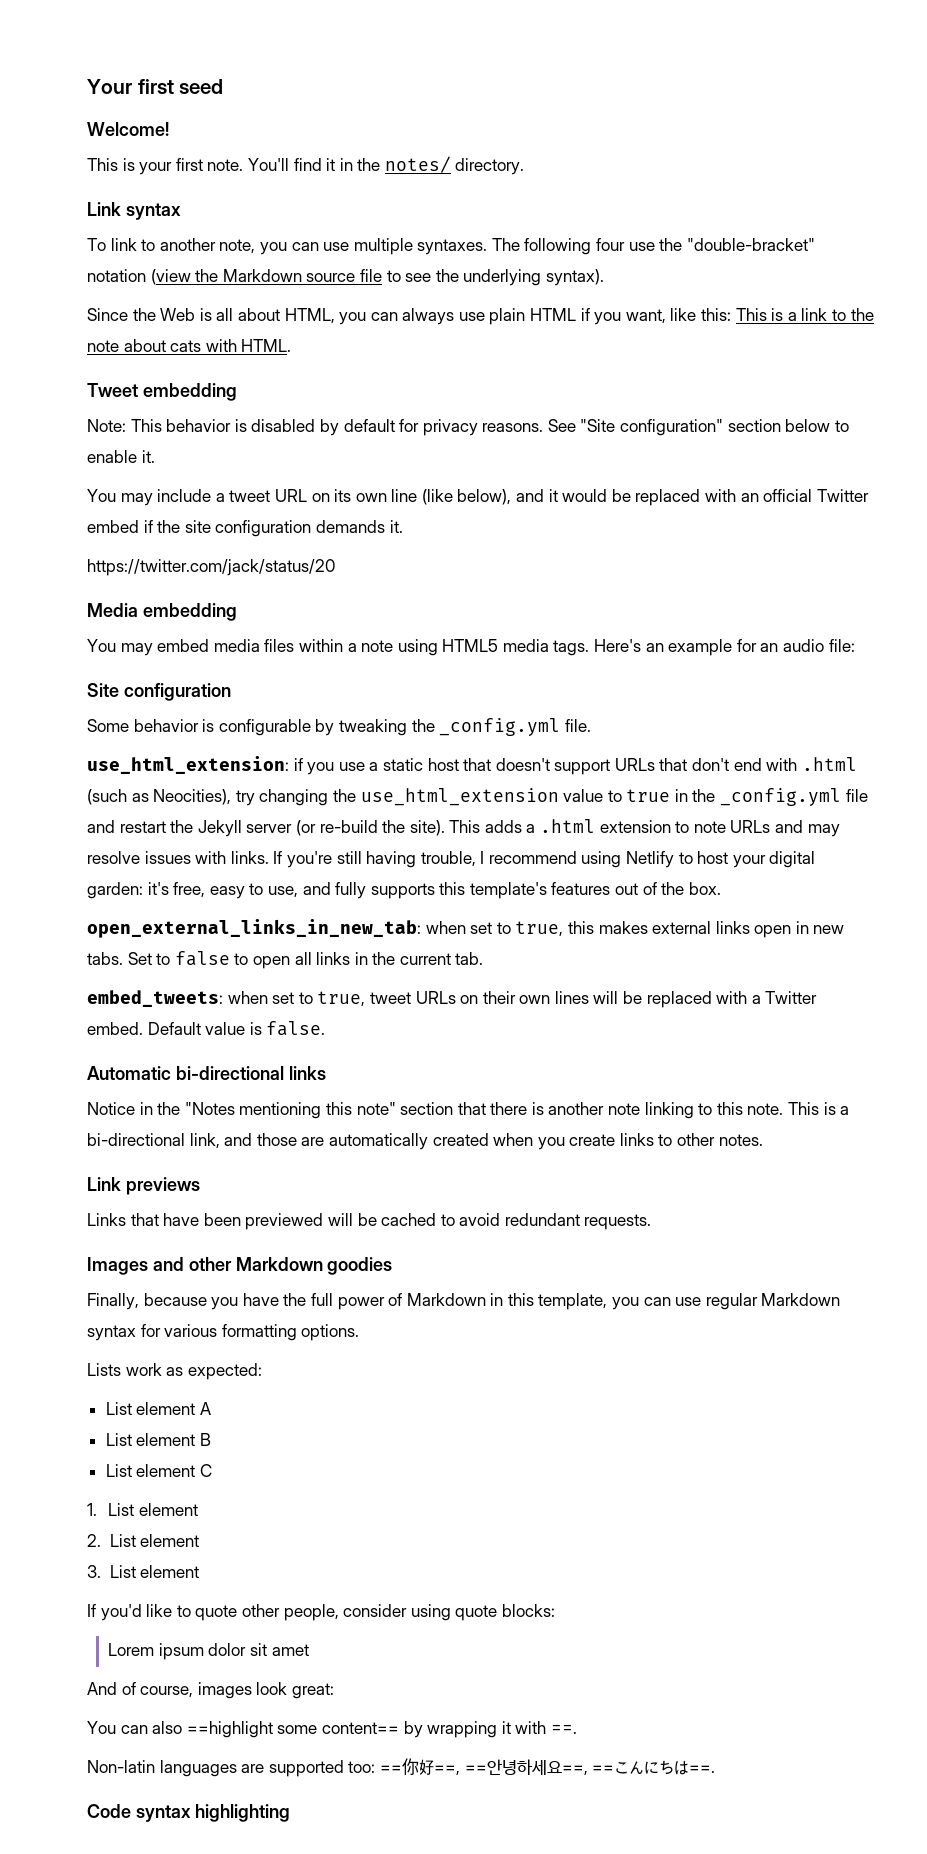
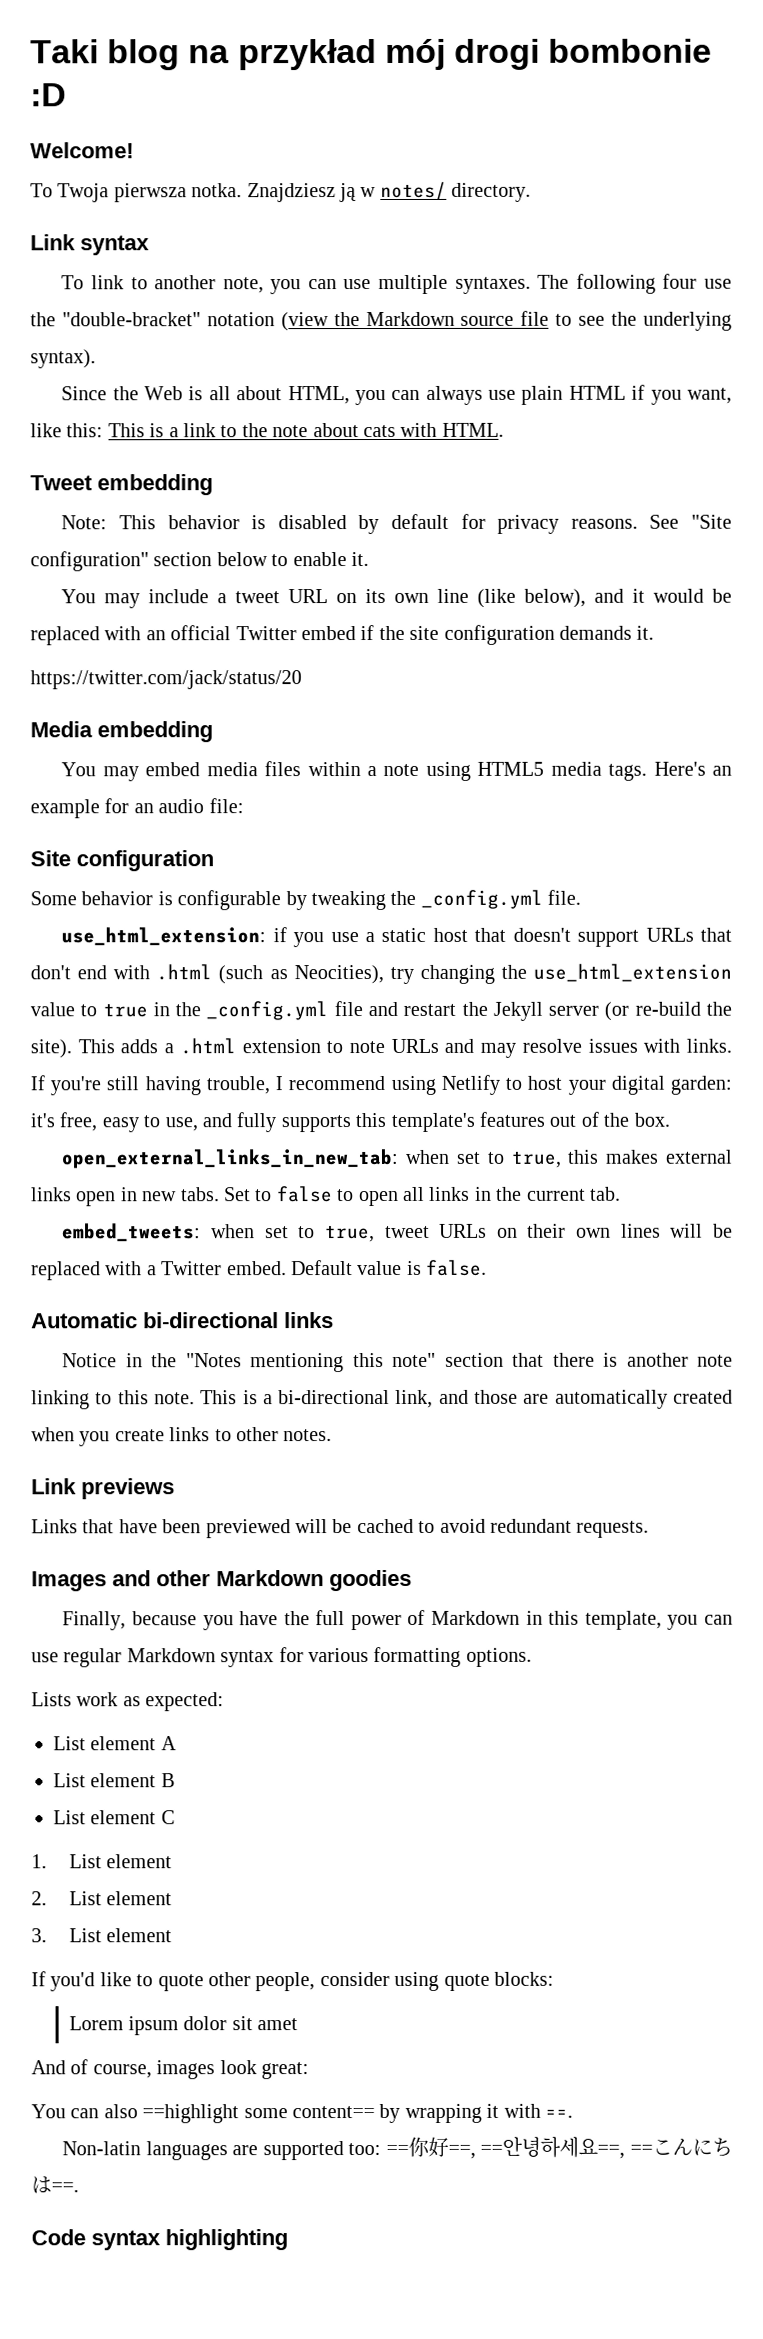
- Your first seed
+ Taki blog na przykład mój drogi bombonie :D
  Welcome!
- This is your first note. You'll find it in the notes/ directory.
+ To Twoja pierwsza notka. Znajdziesz ją w notes/ directory.

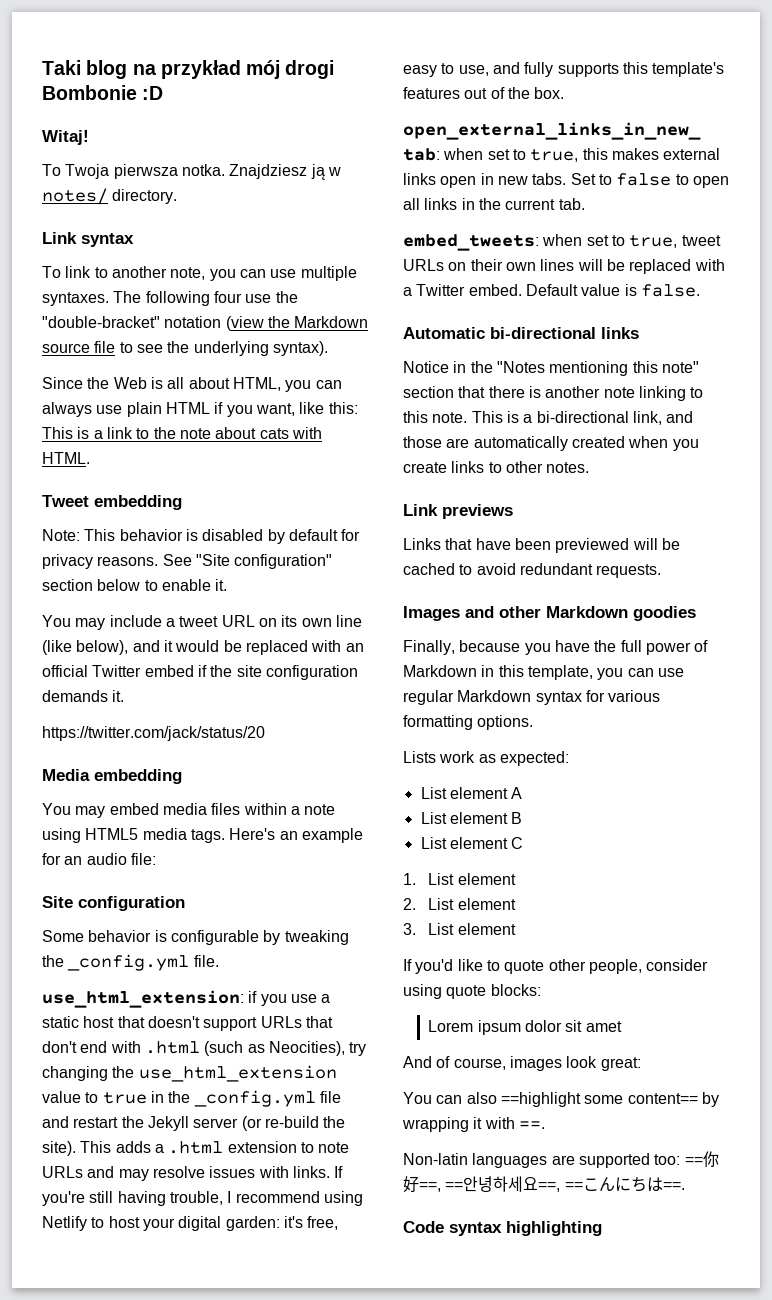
- Taki blog na przykład mój drogi bombonie :D
+ Taki blog na przykład mój drogi Bombonie :D
- Welcome!
+ Witaj!

